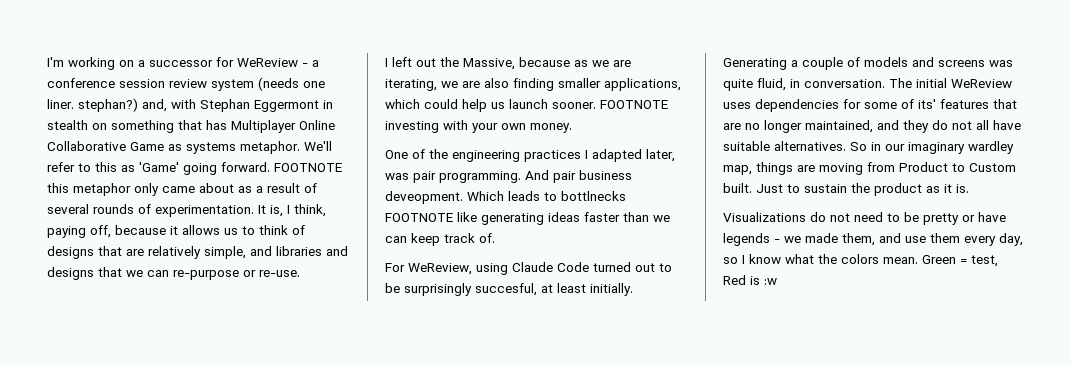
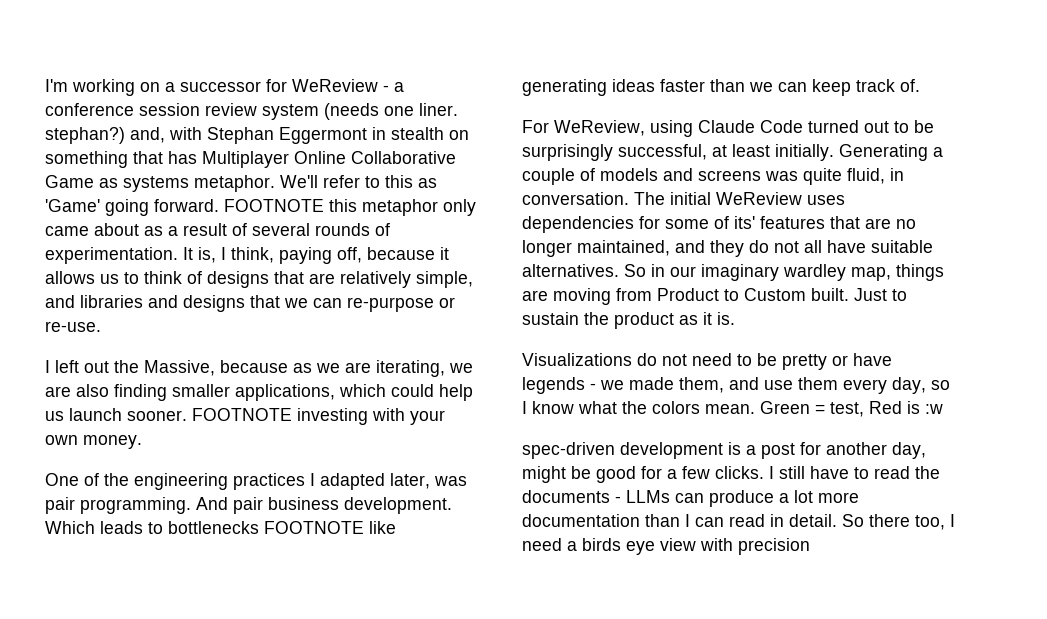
- And pair business deveopment.
+ And pair business development.
- Which leads to bottlnecks FOOTNOTE like generating ideas faster than we can keep track of.
+ Which leads to bottlenecks FOOTNOTE like generating ideas faster than we can keep track of.
- For WeReview, using Claude Code turned out to be surprisingly succesful, at least initially.
+ For WeReview, using Claude Code turned out to be surprisingly successful, at least initially.
+ spec-driven development is a post for another day, might be good for a few clicks. I still have to read the documents - LLMs can produce a lot more documentation than I can read in detail. So there too, I need a birds eye view with precision

